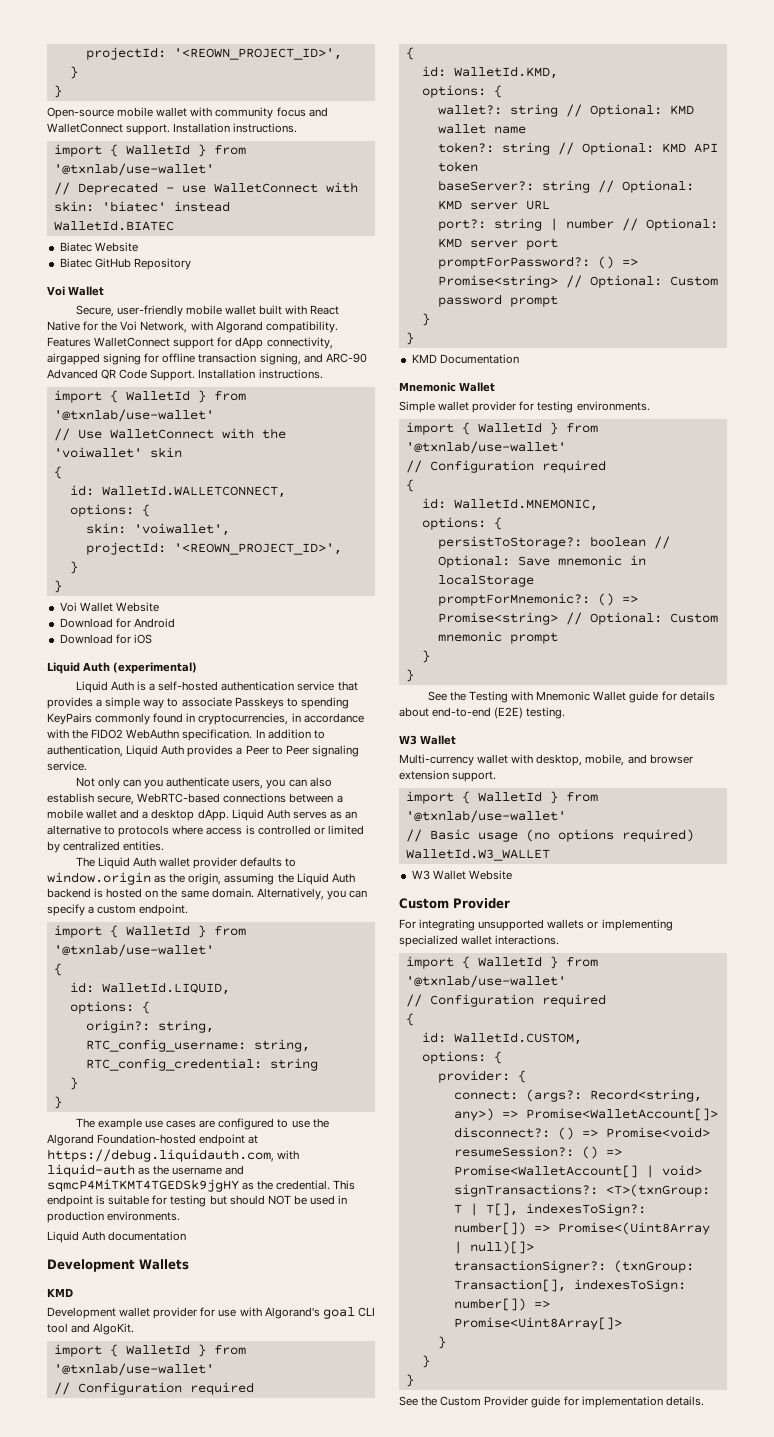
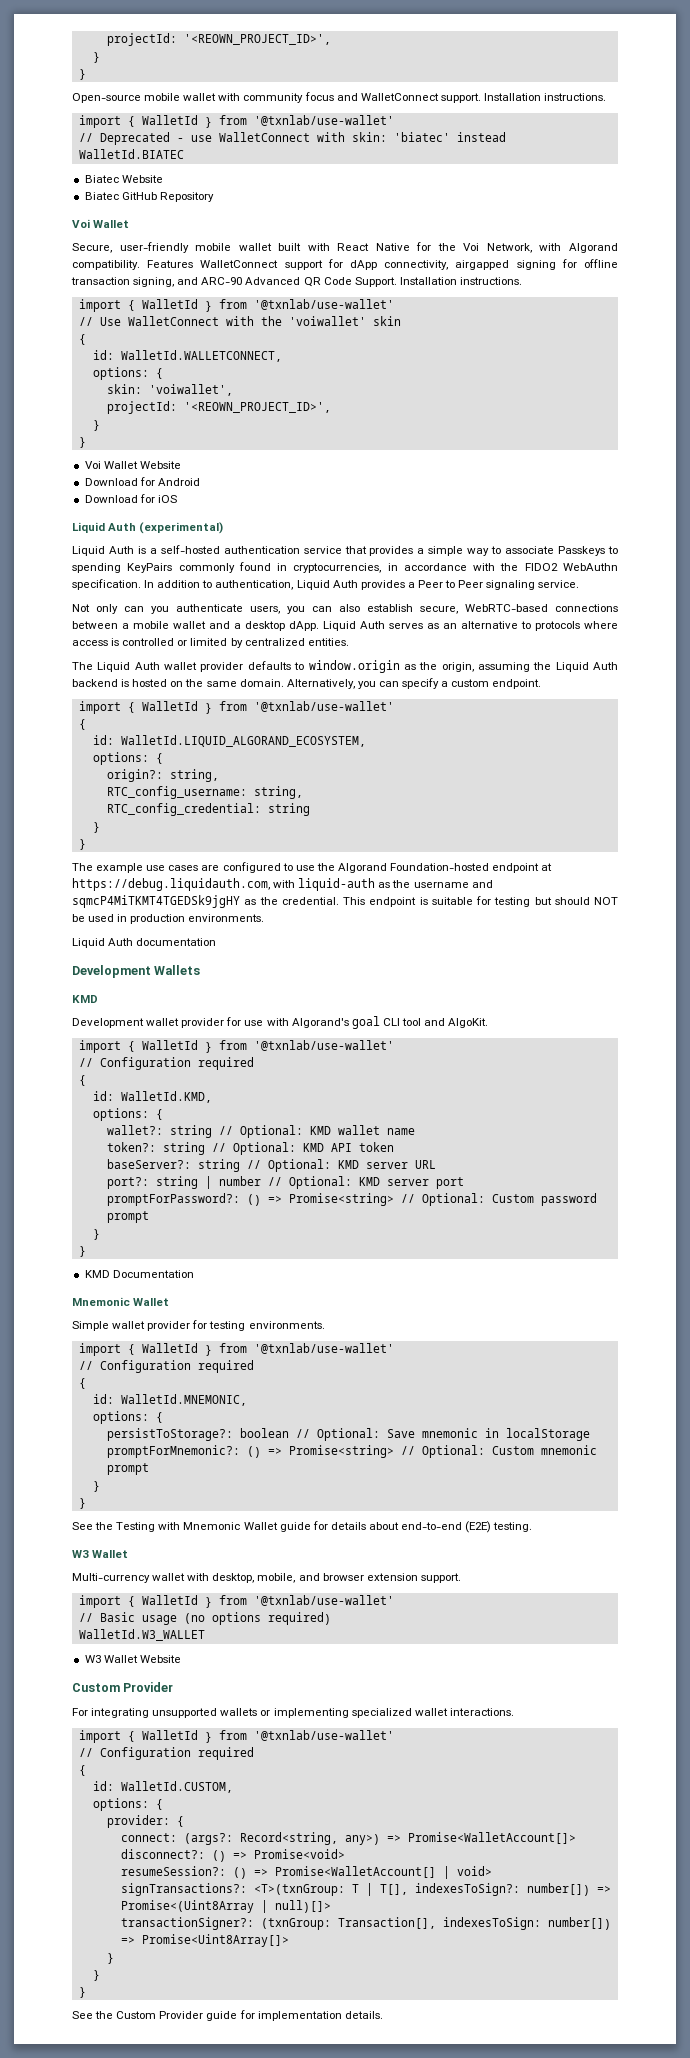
- id: WalletId.LIQUID,
+ id: WalletId.LIQUID_ALGORAND_ECOSYSTEM,

